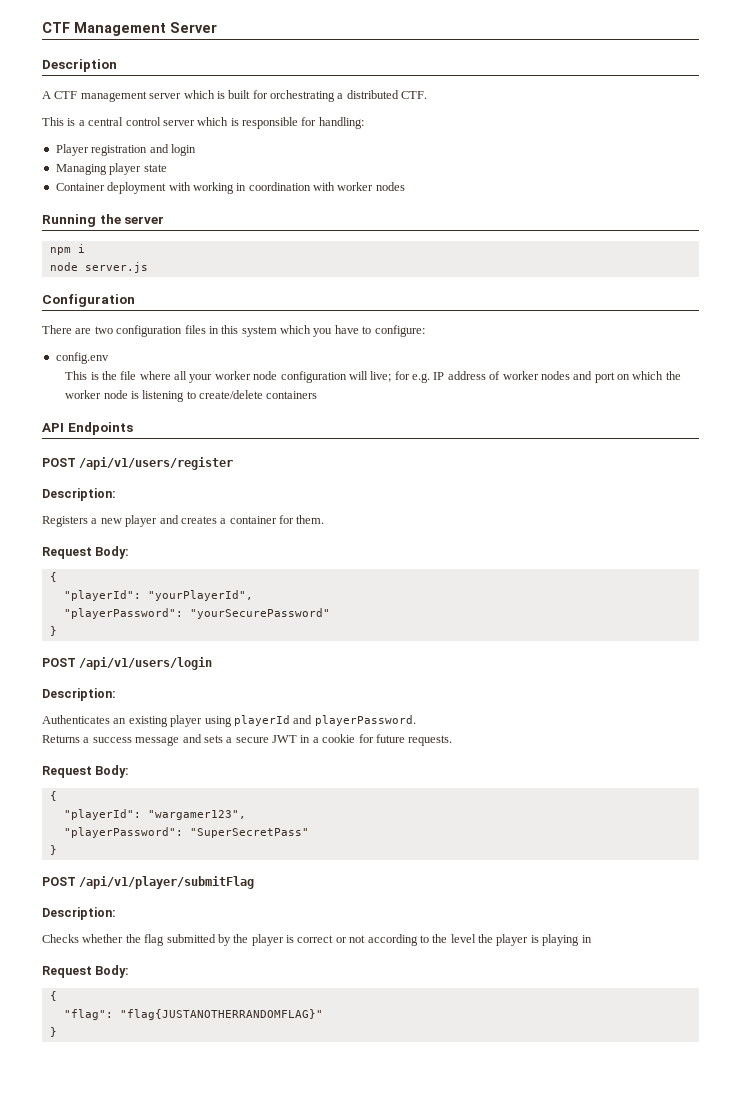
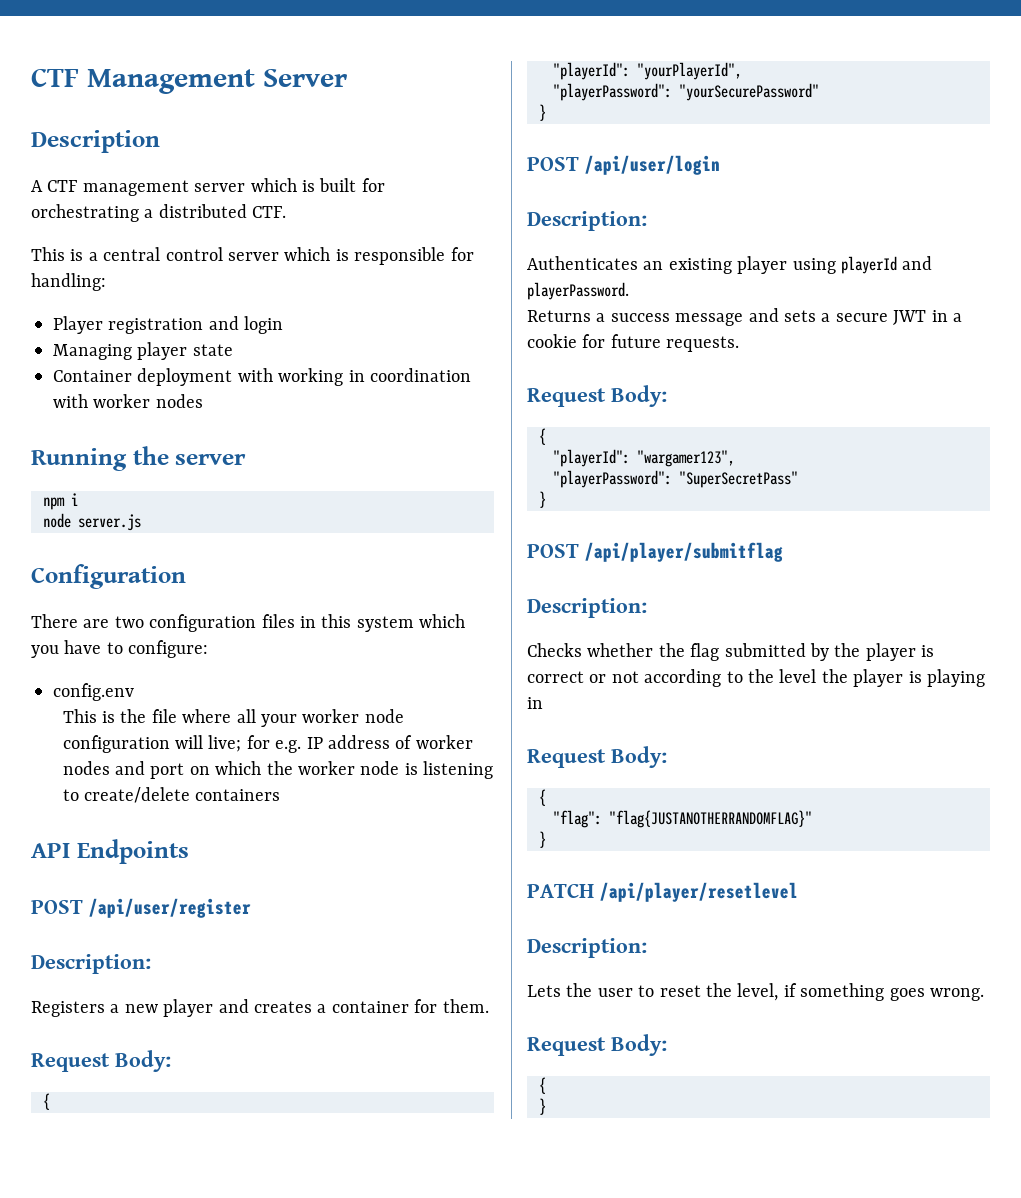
- POST /api/v1/users/register
+ POST /api/user/register
- POST /api/v1/users/login
+ POST /api/user/login
- POST /api/v1/player/submitFlag
+ POST /api/player/submitflag
+ PATCH /api/player/resetlevel
+ Description:
+ Lets the user to reset the level, if something goes wrong.
+ Request Body:
+ {
+ }

